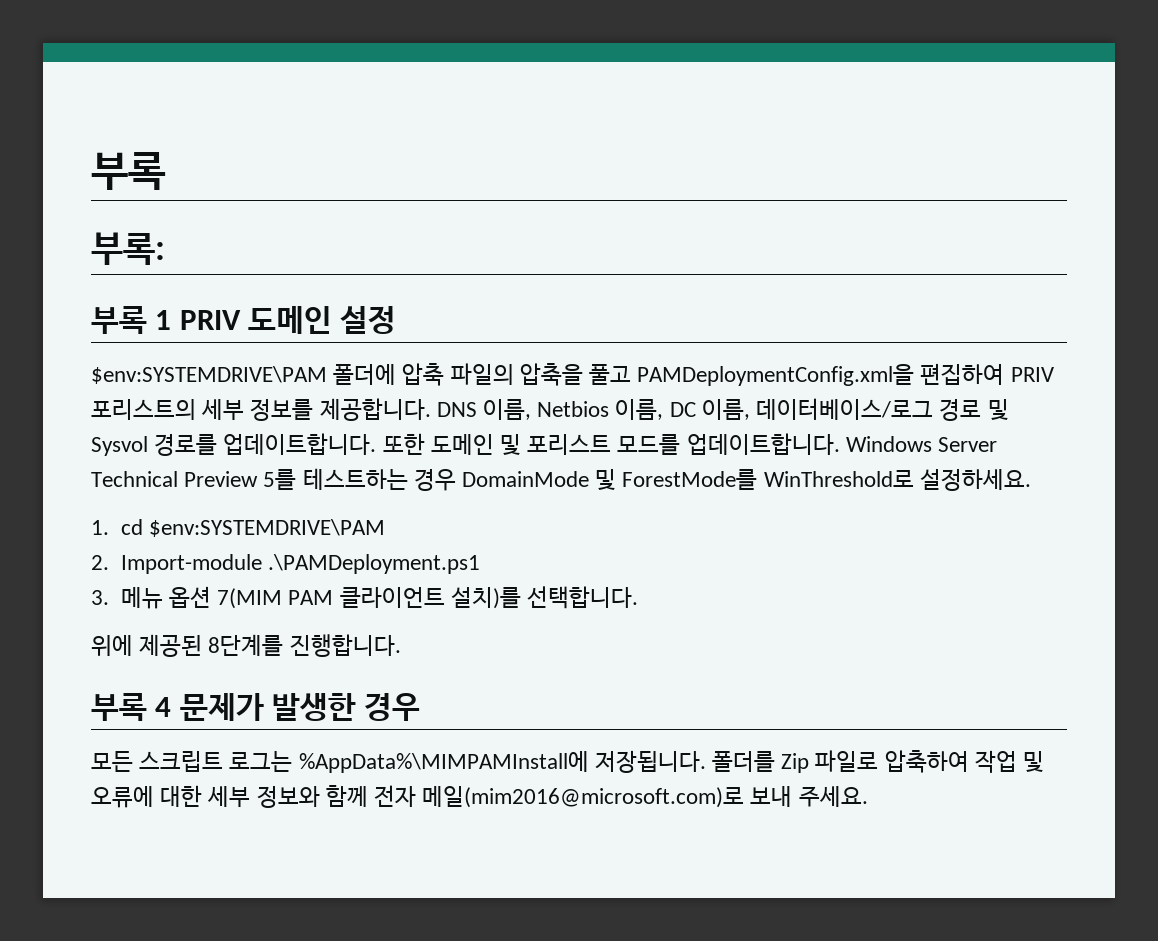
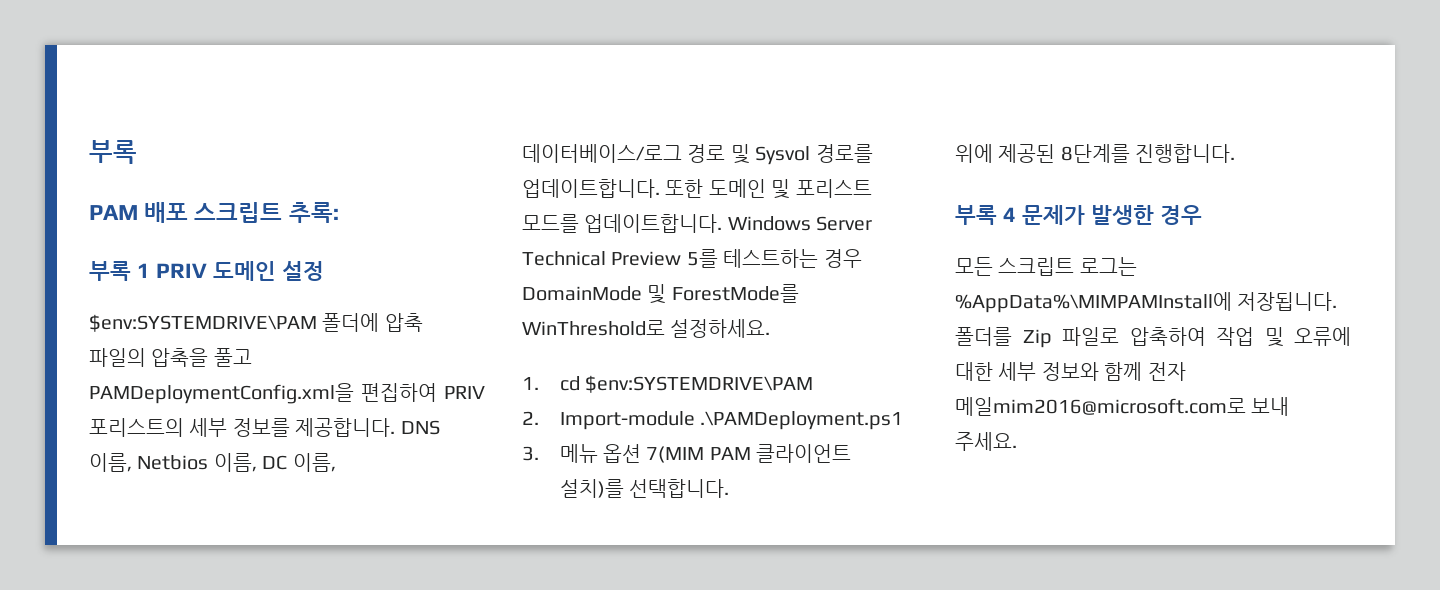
- 부록:
+ PAM 배포 스크립트 추록:
- 폴더를 Zip 파일로 압축하여 작업 및 오류에 대한 세부 정보와 함께 전자 메일(mim2016@microsoft.com)로 보내 주세요.
+ 폴더를 Zip 파일로 압축하여 작업 및 오류에 대한 세부 정보와 함께 전자 메일mim2016@microsoft.com로 보내 주세요.

